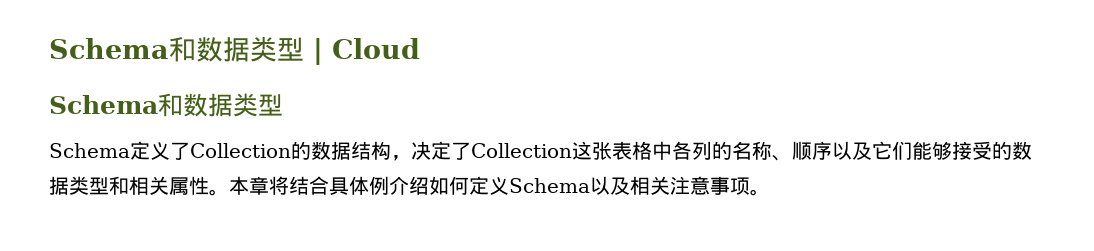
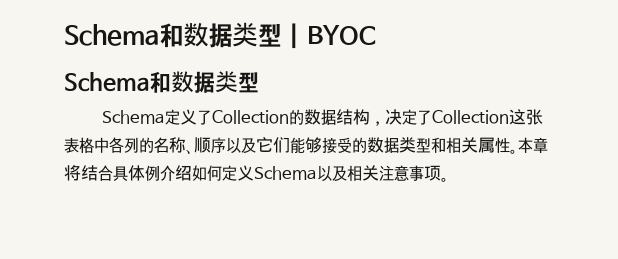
- Schema和数据类型 | Cloud
+ Schema和数据类型 | BYOC

